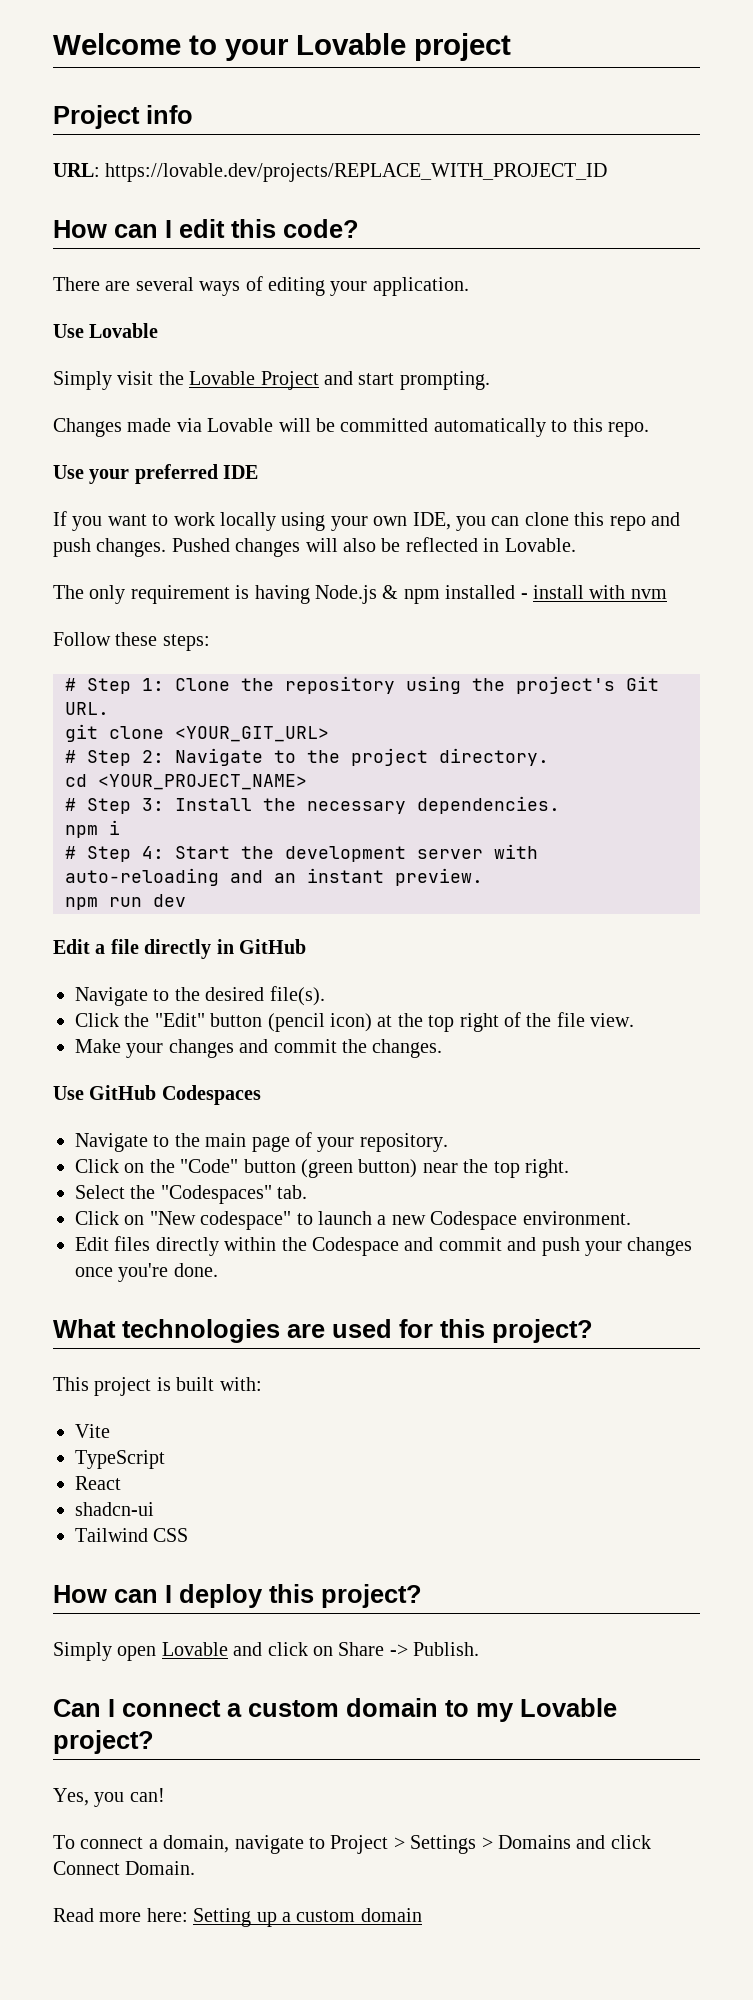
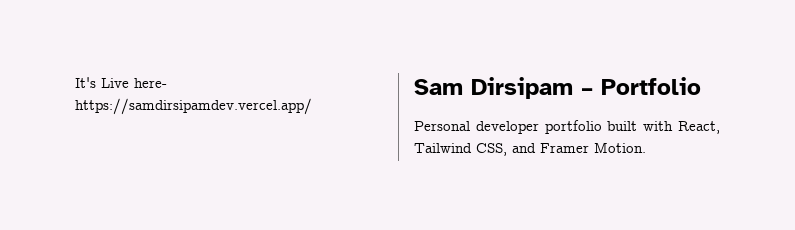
- Welcome to your Lovable project
- Project info
- URL: https://lovable.dev/projects/REPLACE_WITH_PROJECT_ID
- How can I edit this code?
- There are several ways of editing your application.
- Use Lovable
- Simply visit the Lovable Project and start prompting.
- Changes made via Lovable will be committed automatically to this repo.
- Use your preferred IDE
- If you want to work locally using your own IDE, you can clone this repo and push changes. Pushed changes will also be reflected in Lovable.
- The only requirement is having Node.js & npm installed - install with nvm
- Follow these steps:
- # Step 1: Clone the repository using the project's Git URL.
- git clone <YOUR_GIT_URL>
- # Step 2: Navigate to the project directory.
- cd <YOUR_PROJECT_NAME>
- # Step 3: Install the necessary dependencies.
- npm i
- # Step 4: Start the development server with auto-reloading and an instant preview.
- npm run dev
- Edit a file directly in GitHub
- Navigate to the desired file(s).
- Click the "Edit" button (pencil icon) at the top right of the file view.
- Make your changes and commit the changes.
- Use GitHub Codespaces
- Navigate to the main page of your repository.
- Click on the "Code" button (green button) near the top right.
- Select the "Codespaces" tab.
- Click on "New codespace" to launch a new Codespace environment.
- Edit files directly within the Codespace and commit and push your changes once you're done.
- What technologies are used for this project?
- This project is built with:
- Vite
- TypeScript
- React
- shadcn-ui
- Tailwind CSS
- How can I deploy this project?
- Simply open Lovable and click on Share -> Publish.
- Can I connect a custom domain to my Lovable project?
- Yes, you can!
- To connect a domain, navigate to Project > Settings > Domains and click Connect Domain.
- Read more here: Setting up a custom domain
+ It's Live here- https://samdirsipamdev.vercel.app/
+ Sam Dirsipam – Portfolio
+ Personal developer portfolio built with React, Tailwind CSS, and Framer Motion.

